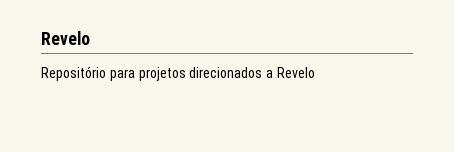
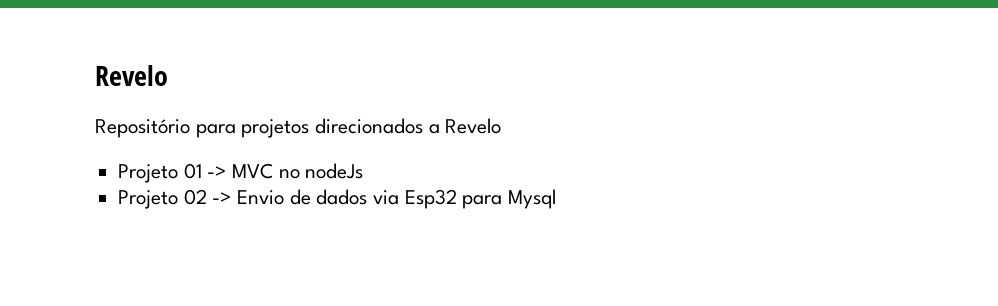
+ Projeto 01 -> MVC no nodeJs
+ Projeto 02 -> Envio de dados via Esp32 para Mysql

